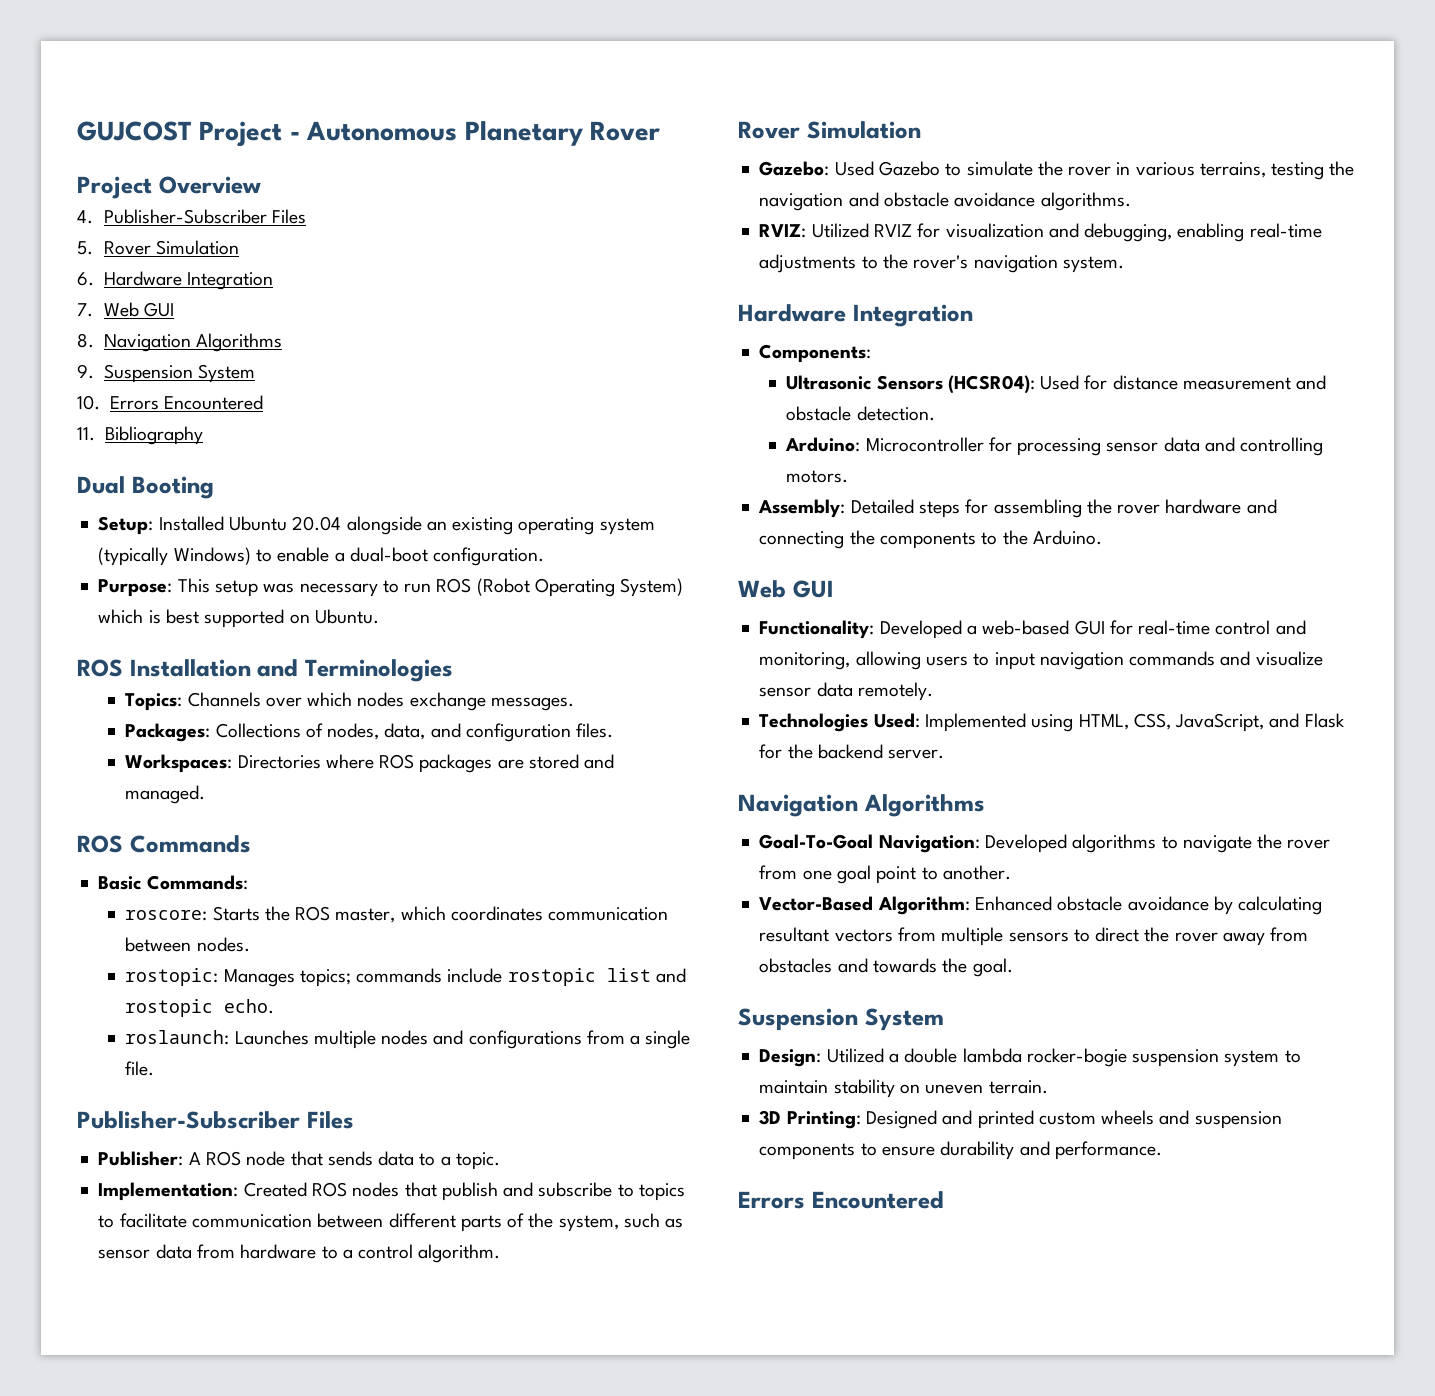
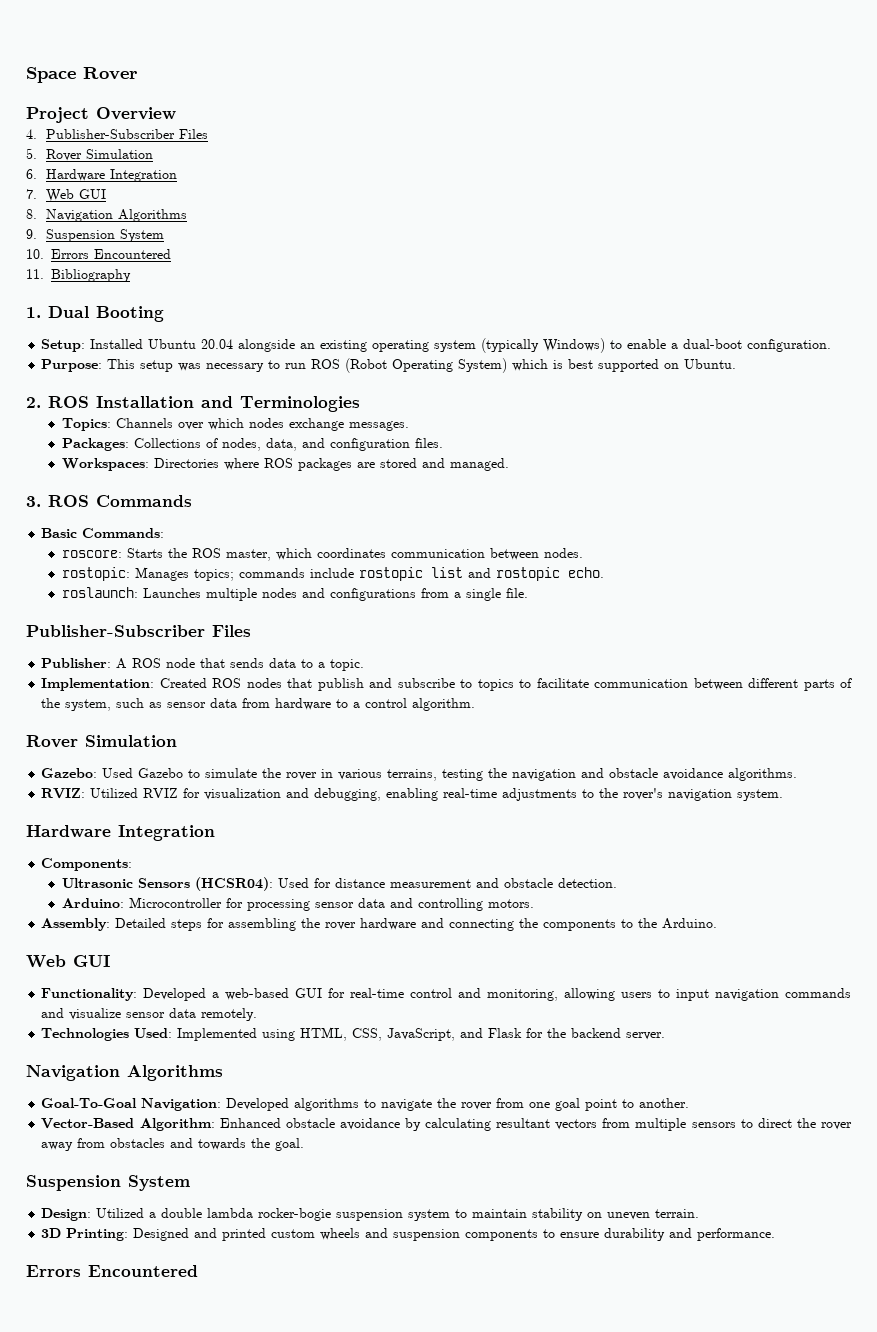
- GUJCOST Project - Autonomous Planetary Rover
+ Space Rover
- Dual Booting
+ 1. Dual Booting
- ROS Installation and Terminologies
+ 2. ROS Installation and Terminologies
- ROS Commands
+ 3. ROS Commands

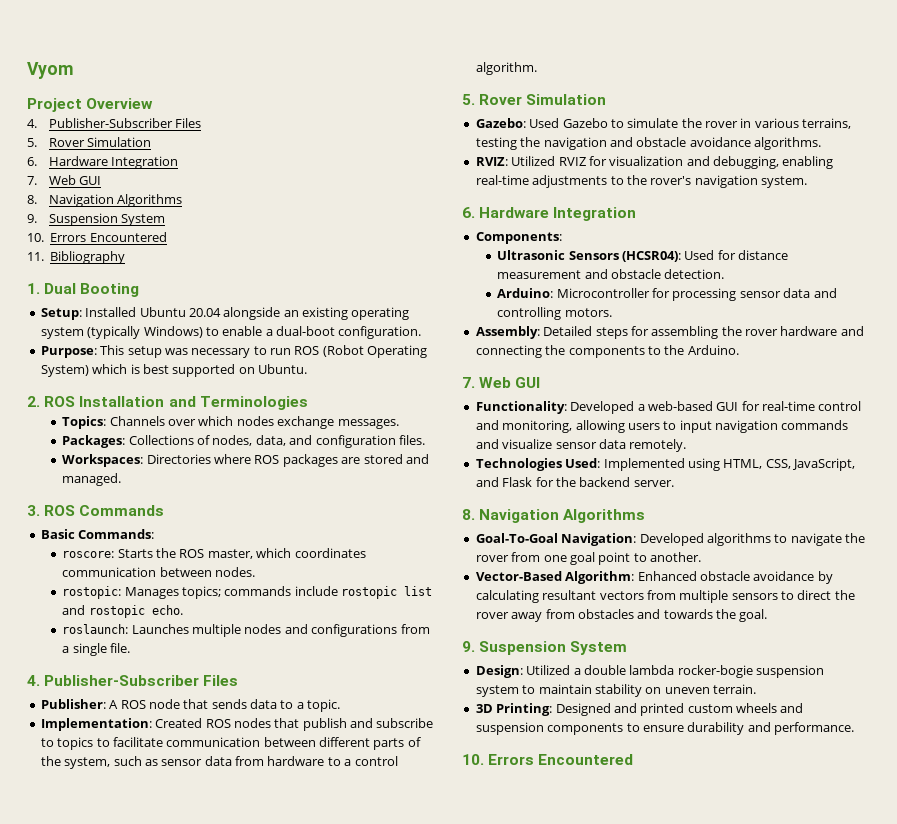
- Space Rover
+ Vyom
  roslaunch: Launches multiple nodes and configurations from a single file.
- Publisher-Subscriber Files
+ 4. Publisher-Subscriber Files
  Implementation: Created ROS nodes that publish and subscribe to topics to facilitate communication between different parts of the system, such as sensor data from hardware to a control algorithm.
- Rover Simulation
+ 5. Rover Simulation
  RVIZ: Utilized RVIZ for visualization and debugging, enabling real-time adjustments to the rover's navigation system.
- Hardware Integration
+ 6. Hardware Integration
  Assembly: Detailed steps for assembling the rover hardware and connecting the components to the Arduino.
- Web GUI
+ 7. Web GUI
  Technologies Used: Implemented using HTML, CSS, JavaScript, and Flask for the backend server.
- Navigation Algorithms
+ 8. Navigation Algorithms
  Vector-Based Algorithm: Enhanced obstacle avoidance by calculating resultant vectors from multiple sensors to direct the rover away from obstacles and towards the goal.
- Suspension System
+ 9. Suspension System
  3D Printing: Designed and printed custom wheels and suspension components to ensure durability and performance.
- Errors Encountered
+ 10. Errors Encountered

